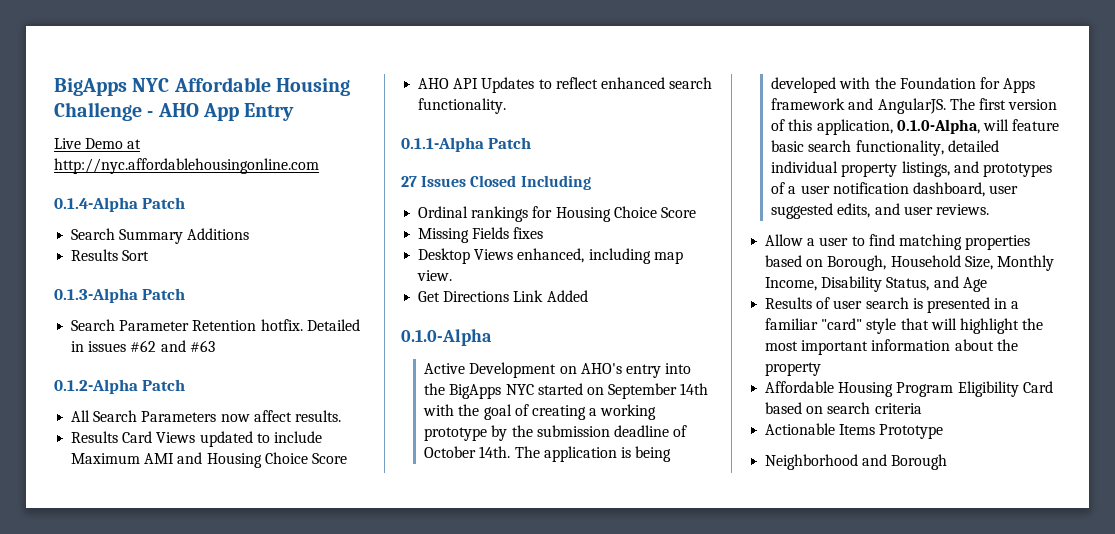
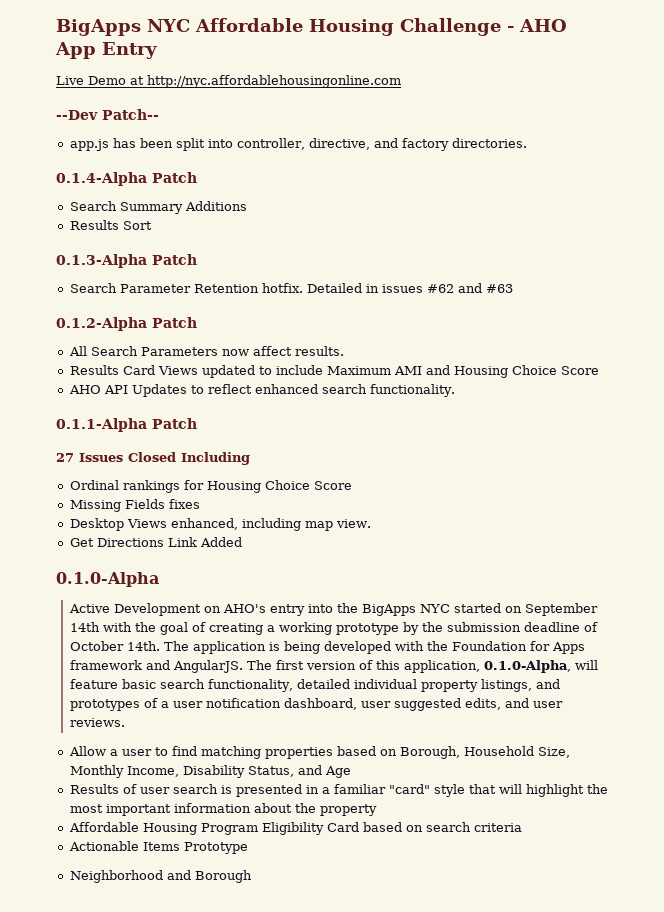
+ --Dev Patch--
+ app.js has been split into controller, directive, and factory directories.

